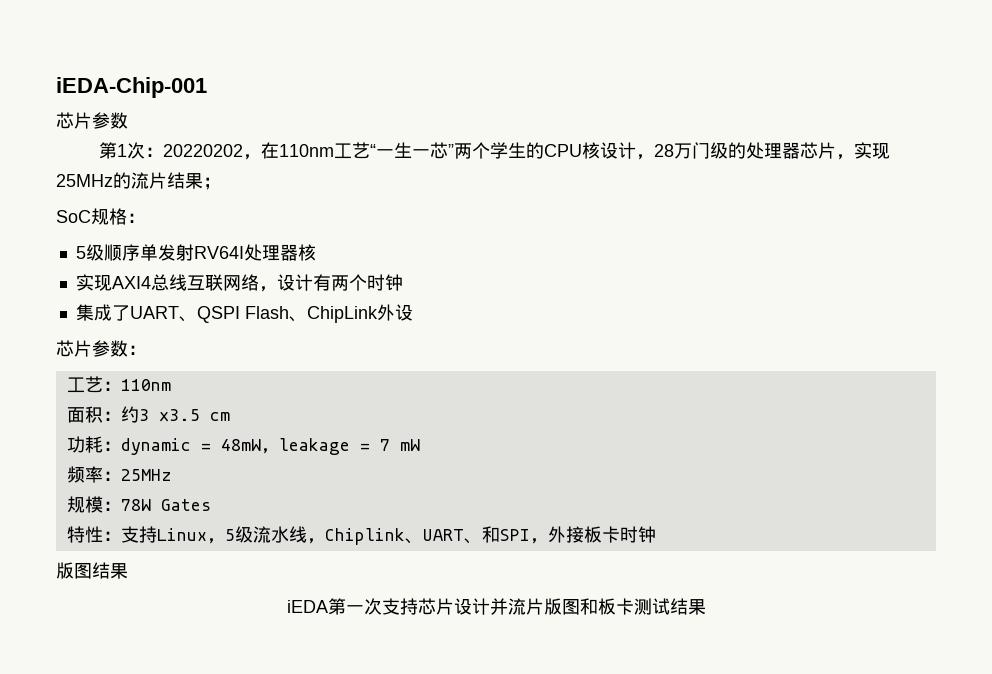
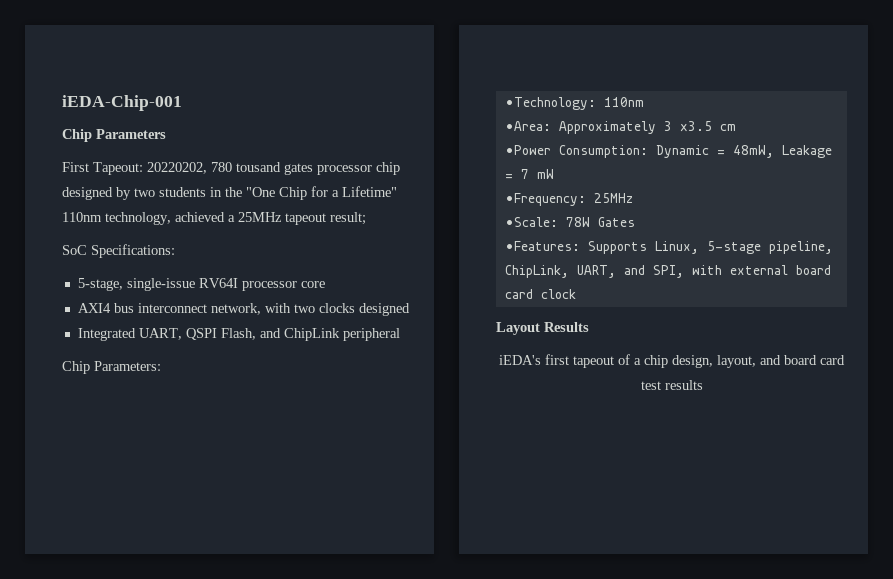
  iEDA-Chip-001
- 芯片参数
- 第1次：20220202，在110nm工艺“一生一芯”两个学生的CPU核设计，28万门级的处理器芯片，实现25MHz的流片结果；
- SoC规格：
- 5级顺序单发射RV64I处理器核
- 实现AXI4总线互联网络，设计有两个时钟
- 集成了UART、QSPI Flash、ChipLink外设
- 芯片参数：
- 工艺：110nm
+ Chip Parameters
+ First Tapeout: 20220202, 780 tousand gates processor chip designed by two students in the "One Chip for a Lifetime" 110nm technology, achieved a 25MHz tapeout result;
+ SoC Specifications:
+ 5-stage, single-issue RV64I processor core
+ AXI4 bus interconnect network, with two clocks designed
+ Integrated UART, QSPI Flash, and ChipLink peripheral
+ Chip Parameters:
+ •Technology: 110nm
- 面积：约3 ×3.5 cm
+ •Area: Approximately 3 ×3.5 cm
- 功耗：dynamic = 48mW，leakage = 7 mW
+ •Power Consumption: Dynamic = 48mW, Leakage = 7 mW
- 频率：25MHz
+ •Frequency: 25MHz
- 规模：78W Gates
+ •Scale: 78W Gates
- 特性：支持Linux，5级流水线，Chiplink、UART、和SPI，外接板卡时钟
- 版图结果
- iEDA第一次支持芯片设计并流片版图和板卡测试结果
+ •Features: Supports Linux, 5-stage pipeline, ChipLink, UART, and SPI, with external board card clock
+ Layout Results
+ iEDA's first tapeout of a chip design, layout, and board card test results

